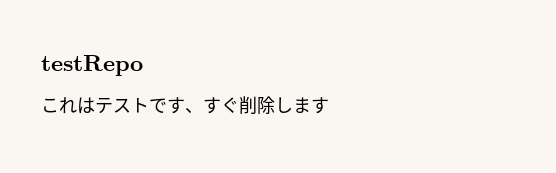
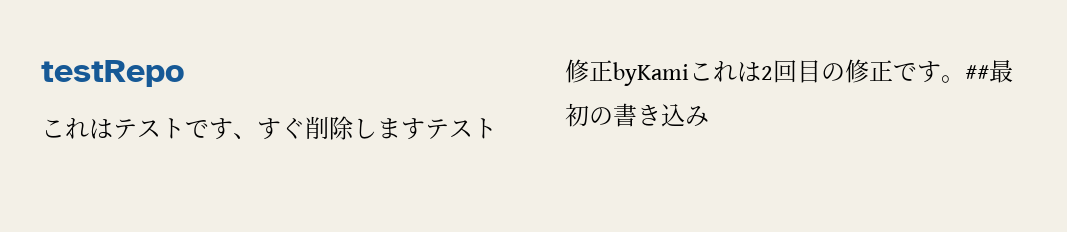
- これはテストです、すぐ削除します
+ これはテストです、すぐ削除しますテスト修正byKamiこれは2回目の修正です。##最初の書き込み

